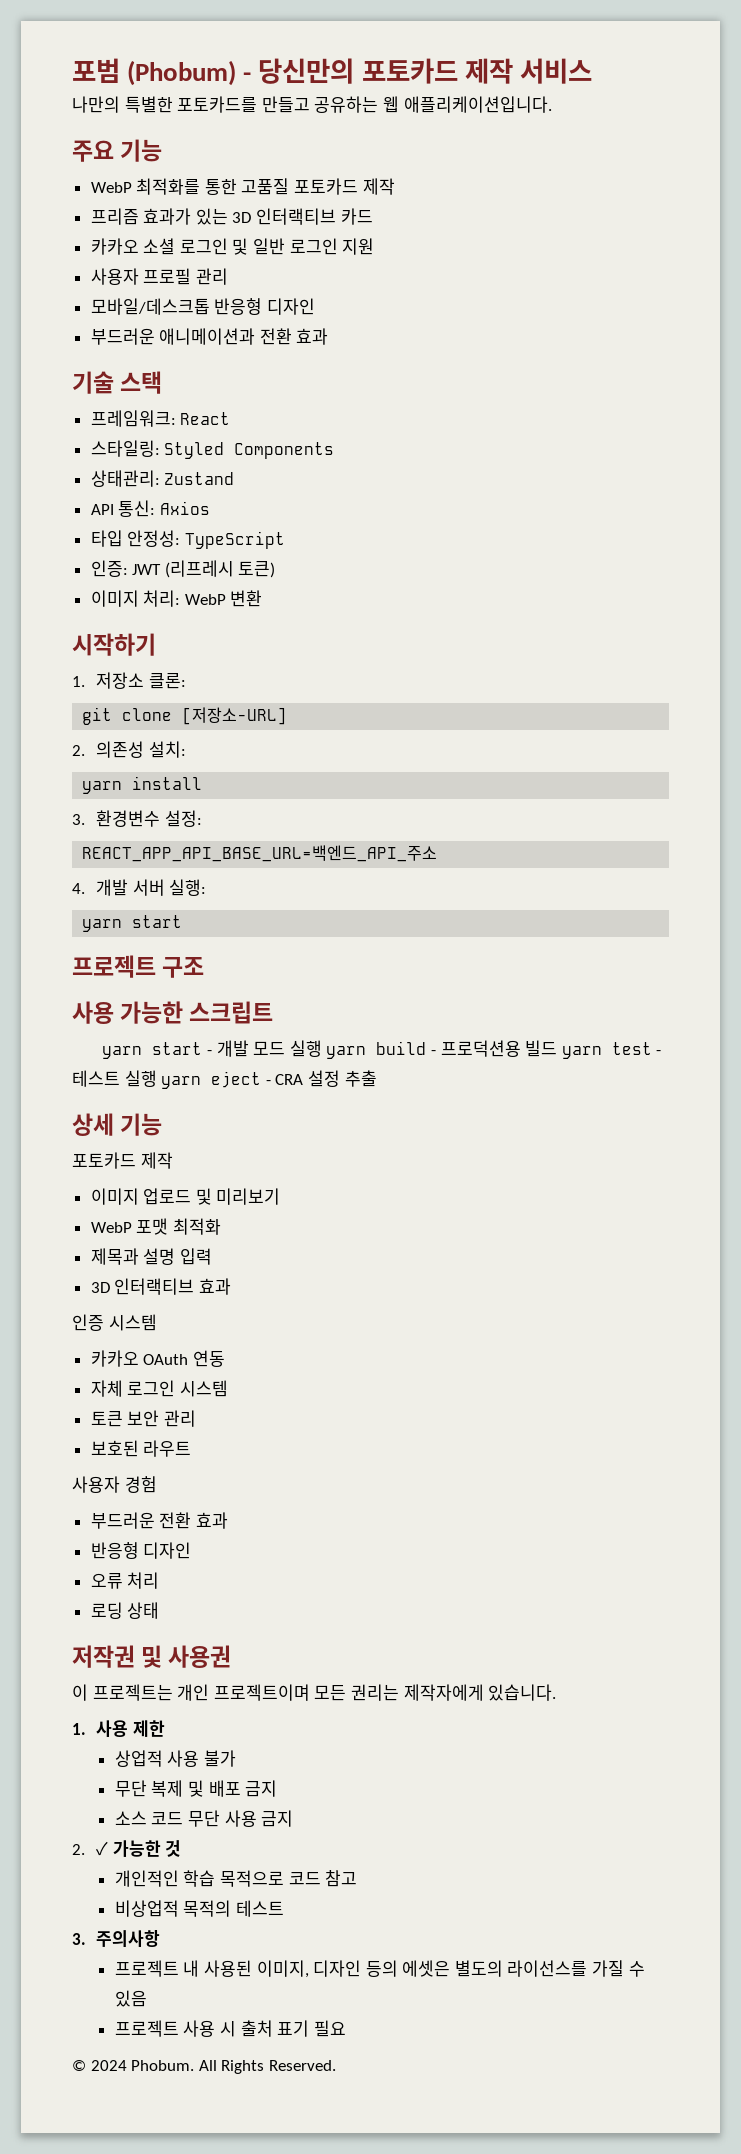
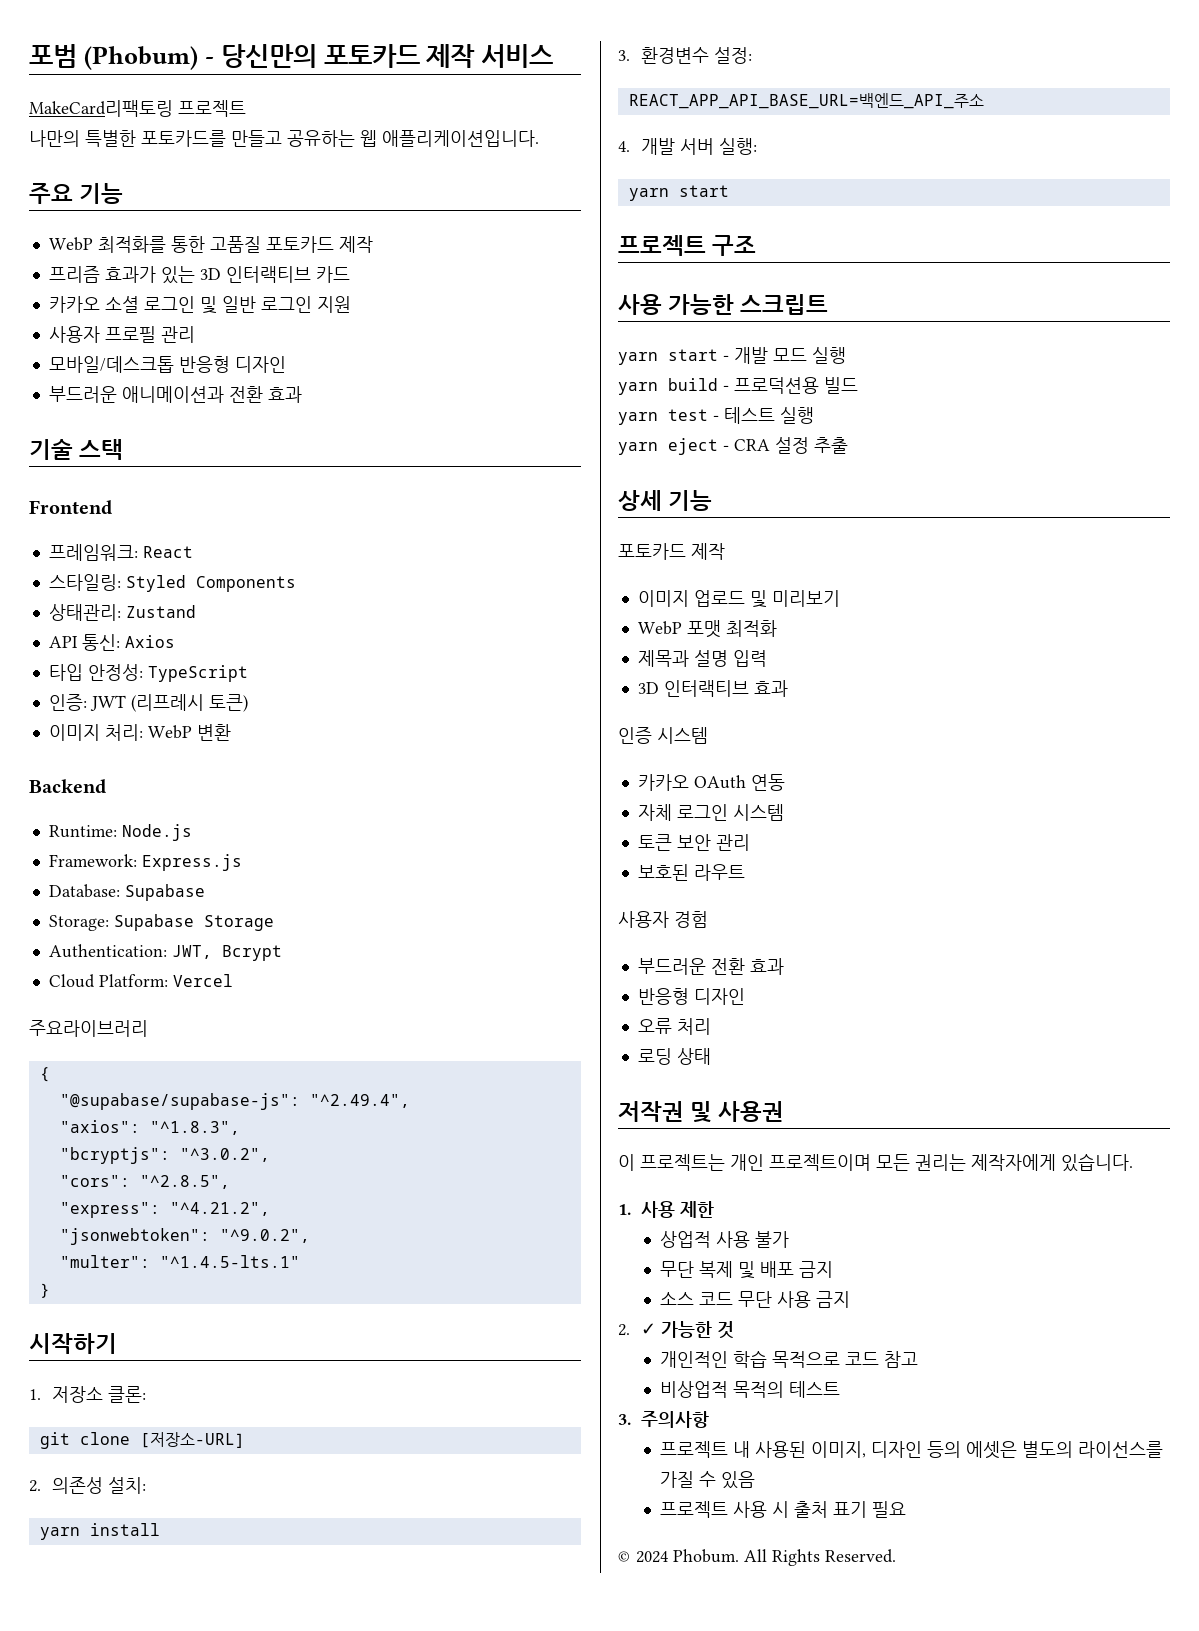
+ MakeCard리팩토링 프로젝트
+ Frontend
+ Backend
+ Runtime: Node.js
+ Framework: Express.js
+ Database: Supabase
+ Storage: Supabase Storage
+ Authentication: JWT, Bcrypt
+ Cloud Platform: Vercel
+ 주요라이브러리
+ {
+ "@supabase/supabase-js": "^2.49.4",
+ "axios": "^1.8.3",
+ "bcryptjs": "^3.0.2",
+ "cors": "^2.8.5",
+ "express": "^4.21.2",
+ "jsonwebtoken": "^9.0.2",
+ "multer": "^1.4.5-lts.1"
+ }
- yarn start - 개발 모드 실행 yarn build - 프로덕션용 빌드 yarn test - 테스트 실행 yarn eject - CRA 설정 추출
+ yarn start - 개발 모드 실행
+ yarn build - 프로덕션용 빌드
+ yarn test - 테스트 실행
+ yarn eject - CRA 설정 추출

